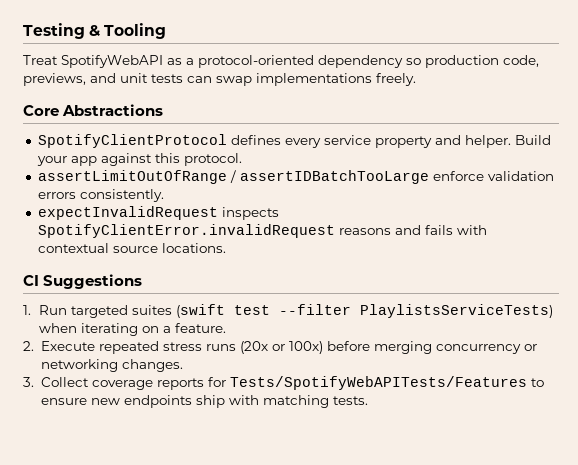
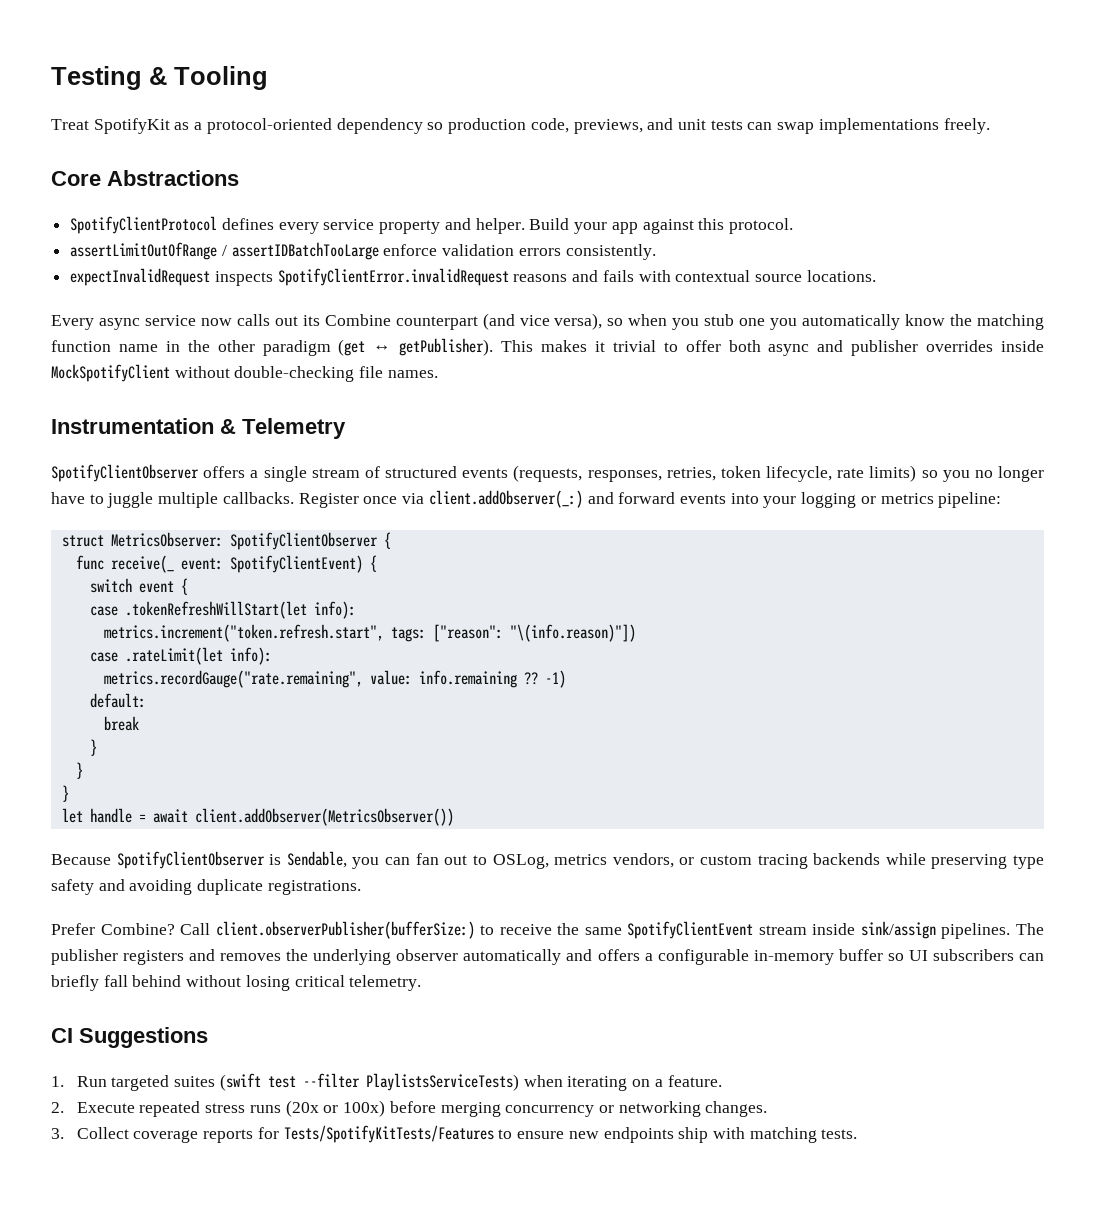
- Treat SpotifyWebAPI as a protocol-oriented dependency so production code, previews, and unit tests can swap implementations freely.
+ Treat SpotifyKit as a protocol-oriented dependency so production code, previews, and unit tests can swap implementations freely.
+ Every async service now calls out its Combine counterpart (and vice versa), so when you stub one you automatically know the matching function name in the other paradigm (get ↔ getPublisher). This makes it trivial to offer both async and publisher overrides inside MockSpotifyClient without double-checking file names.
+ Instrumentation & Telemetry
+ SpotifyClientObserver offers a single stream of structured events (requests, responses, retries, token lifecycle, rate limits) so you no longer have to juggle multiple callbacks. Register once via client.addObserver(_:) and forward events into your logging or metrics pipeline:
+ struct MetricsObserver: SpotifyClientObserver {
+ func receive(_ event: SpotifyClientEvent) {
+ switch event {
+ case .tokenRefreshWillStart(let info):
+ metrics.increment("token.refresh.start", tags: ["reason": "\(info.reason)"])
+ case .rateLimit(let info):
+ metrics.recordGauge("rate.remaining", value: info.remaining ?? -1)
+ default:
+ break
+ }
+ }
+ }
+ let handle = await client.addObserver(MetricsObserver())
+ Because SpotifyClientObserver is Sendable, you can fan out to OSLog, metrics vendors, or custom tracing backends while preserving type safety and avoiding duplicate registrations.
+ Prefer Combine? Call client.observerPublisher(bufferSize:) to receive the same SpotifyClientEvent stream inside sink/assign pipelines. The publisher registers and removes the underlying observer automatically and offers a configurable in-memory buffer so UI subscribers can briefly fall behind without losing critical telemetry.
- 3. Collect coverage reports for Tests/SpotifyWebAPITests/Features to ensure new endpoints ship with matching tests.
+ 3. Collect coverage reports for Tests/SpotifyKitTests/Features to ensure new endpoints ship with matching tests.

